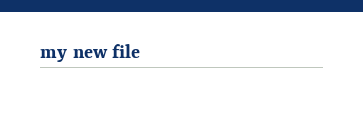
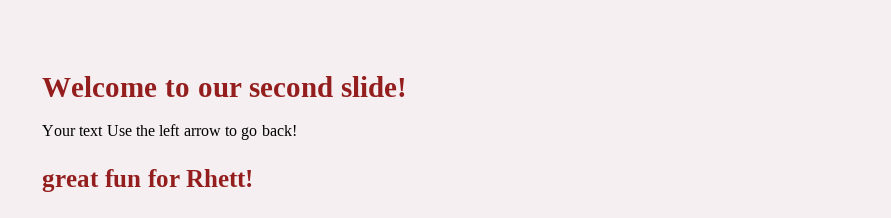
- my new file
+ Welcome to our second slide!
+ Your text Use the left arrow to go back!
+ great fun for Rhett!

